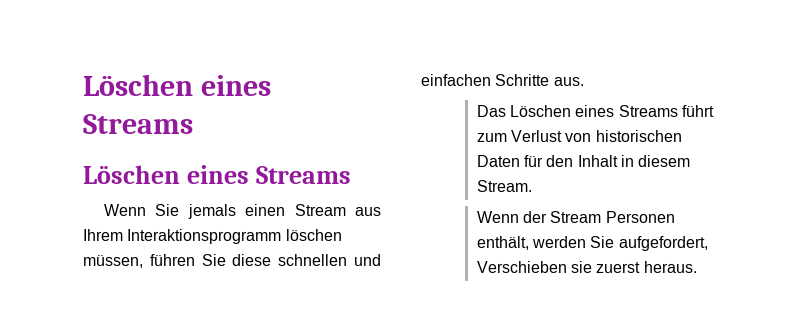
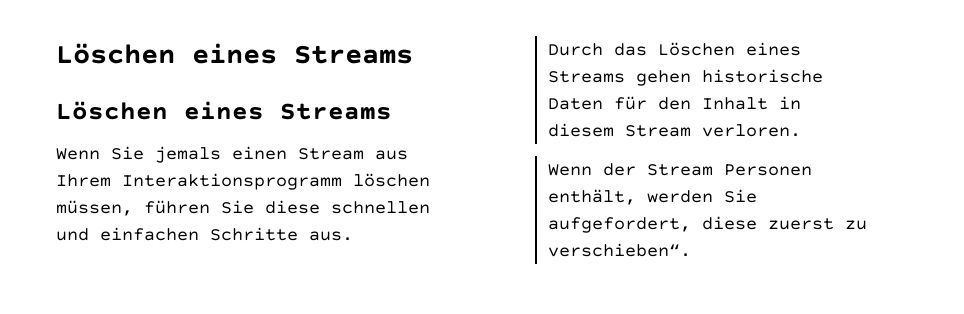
- Das Löschen eines Streams führt zum Verlust von historischen Daten für den Inhalt in diesem Stream.
+ Durch das Löschen eines Streams gehen historische Daten für den Inhalt in diesem Stream verloren.
- Wenn der Stream Personen enthält, werden Sie aufgefordert, Verschieben sie zuerst heraus.
+ Wenn der Stream Personen enthält, werden Sie aufgefordert, diese zuerst zu verschieben“.

